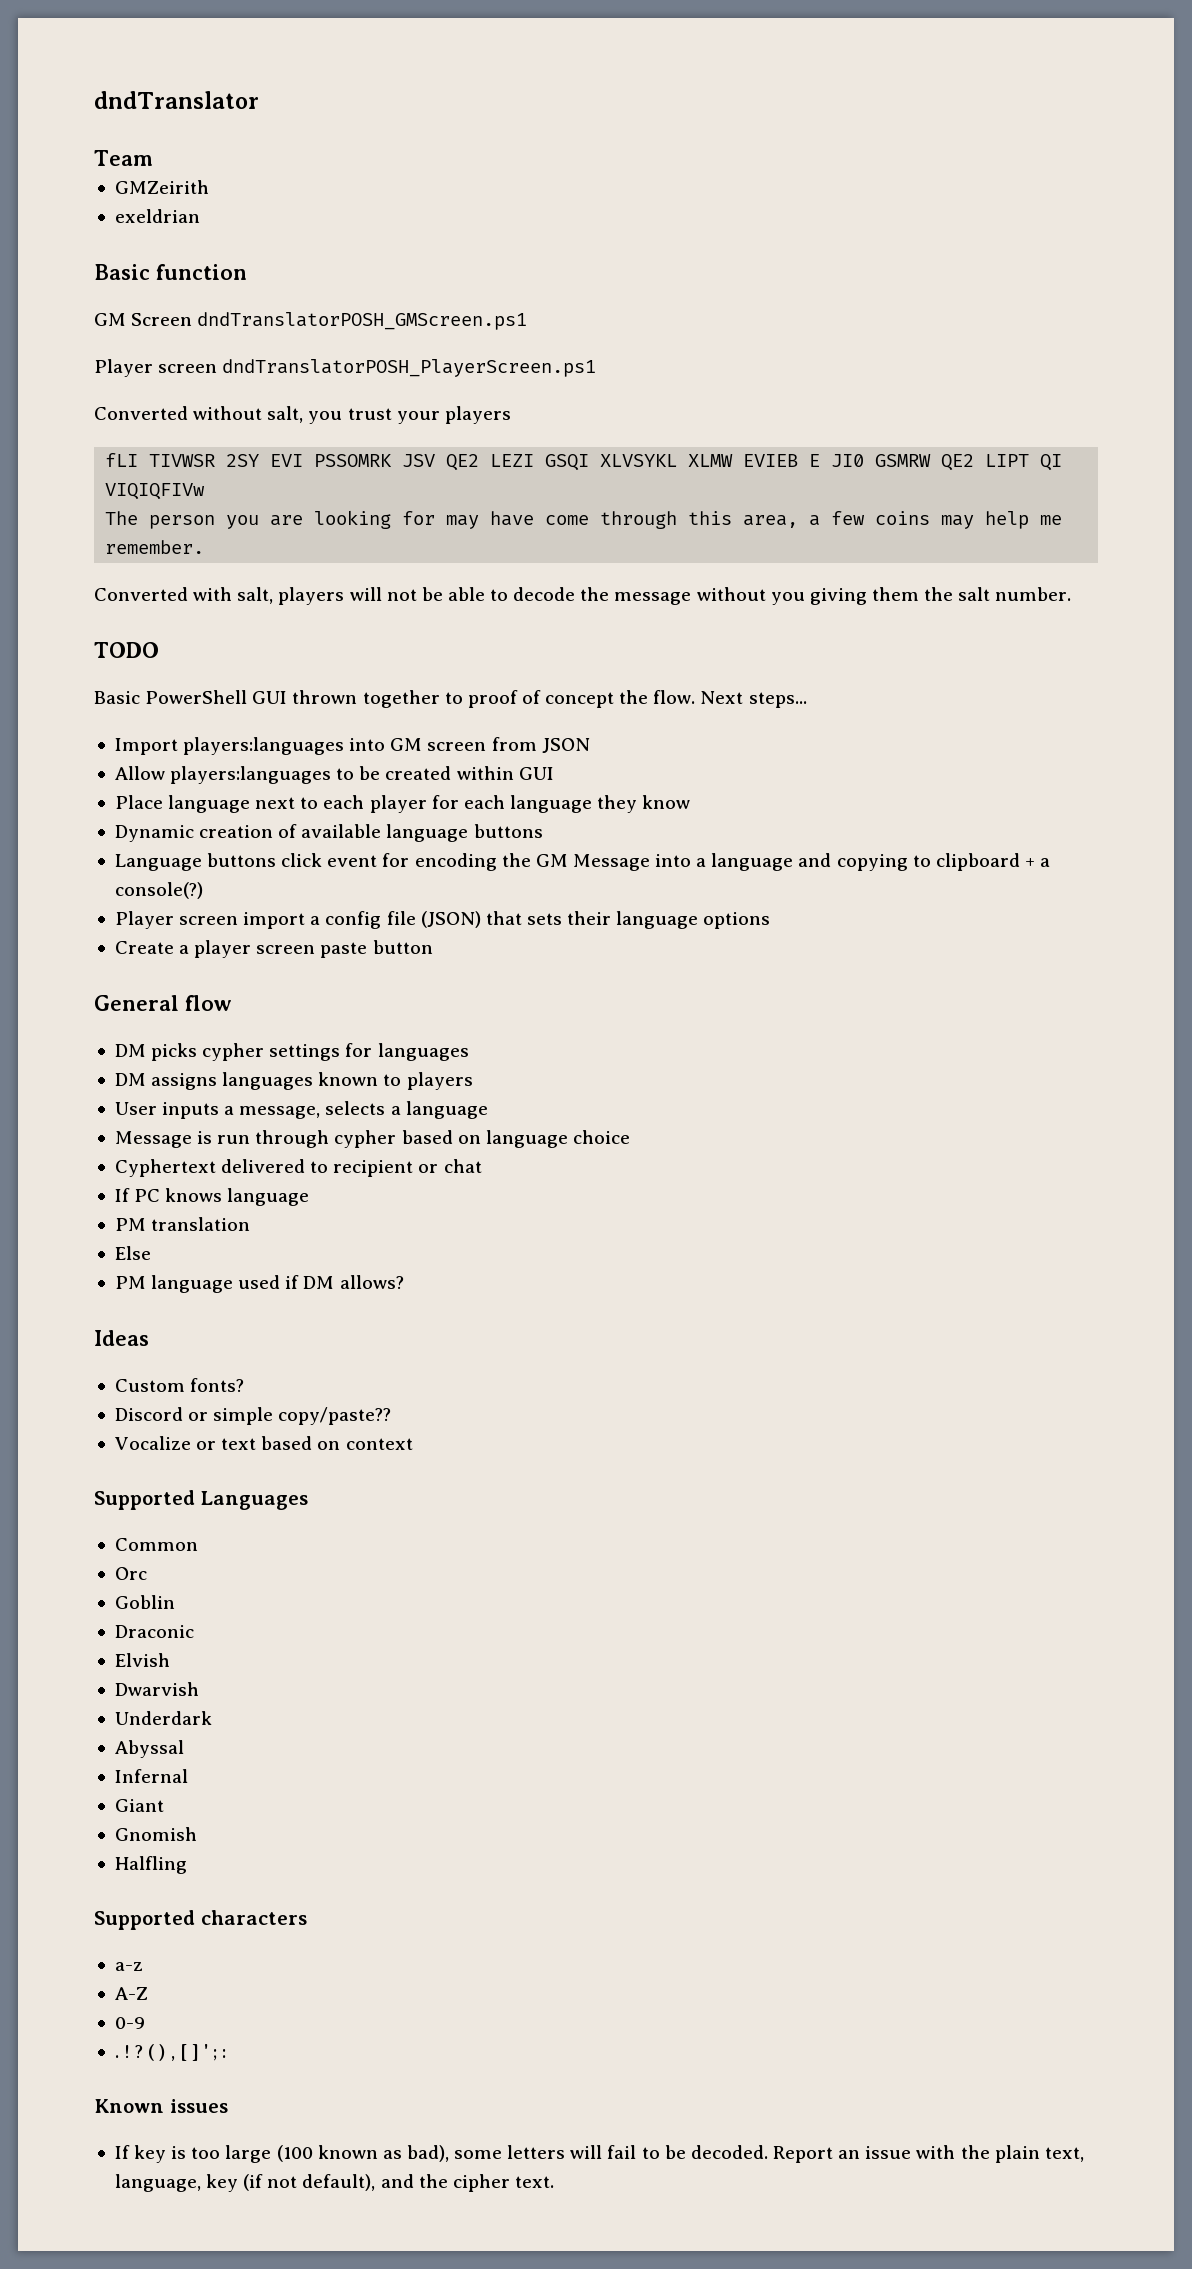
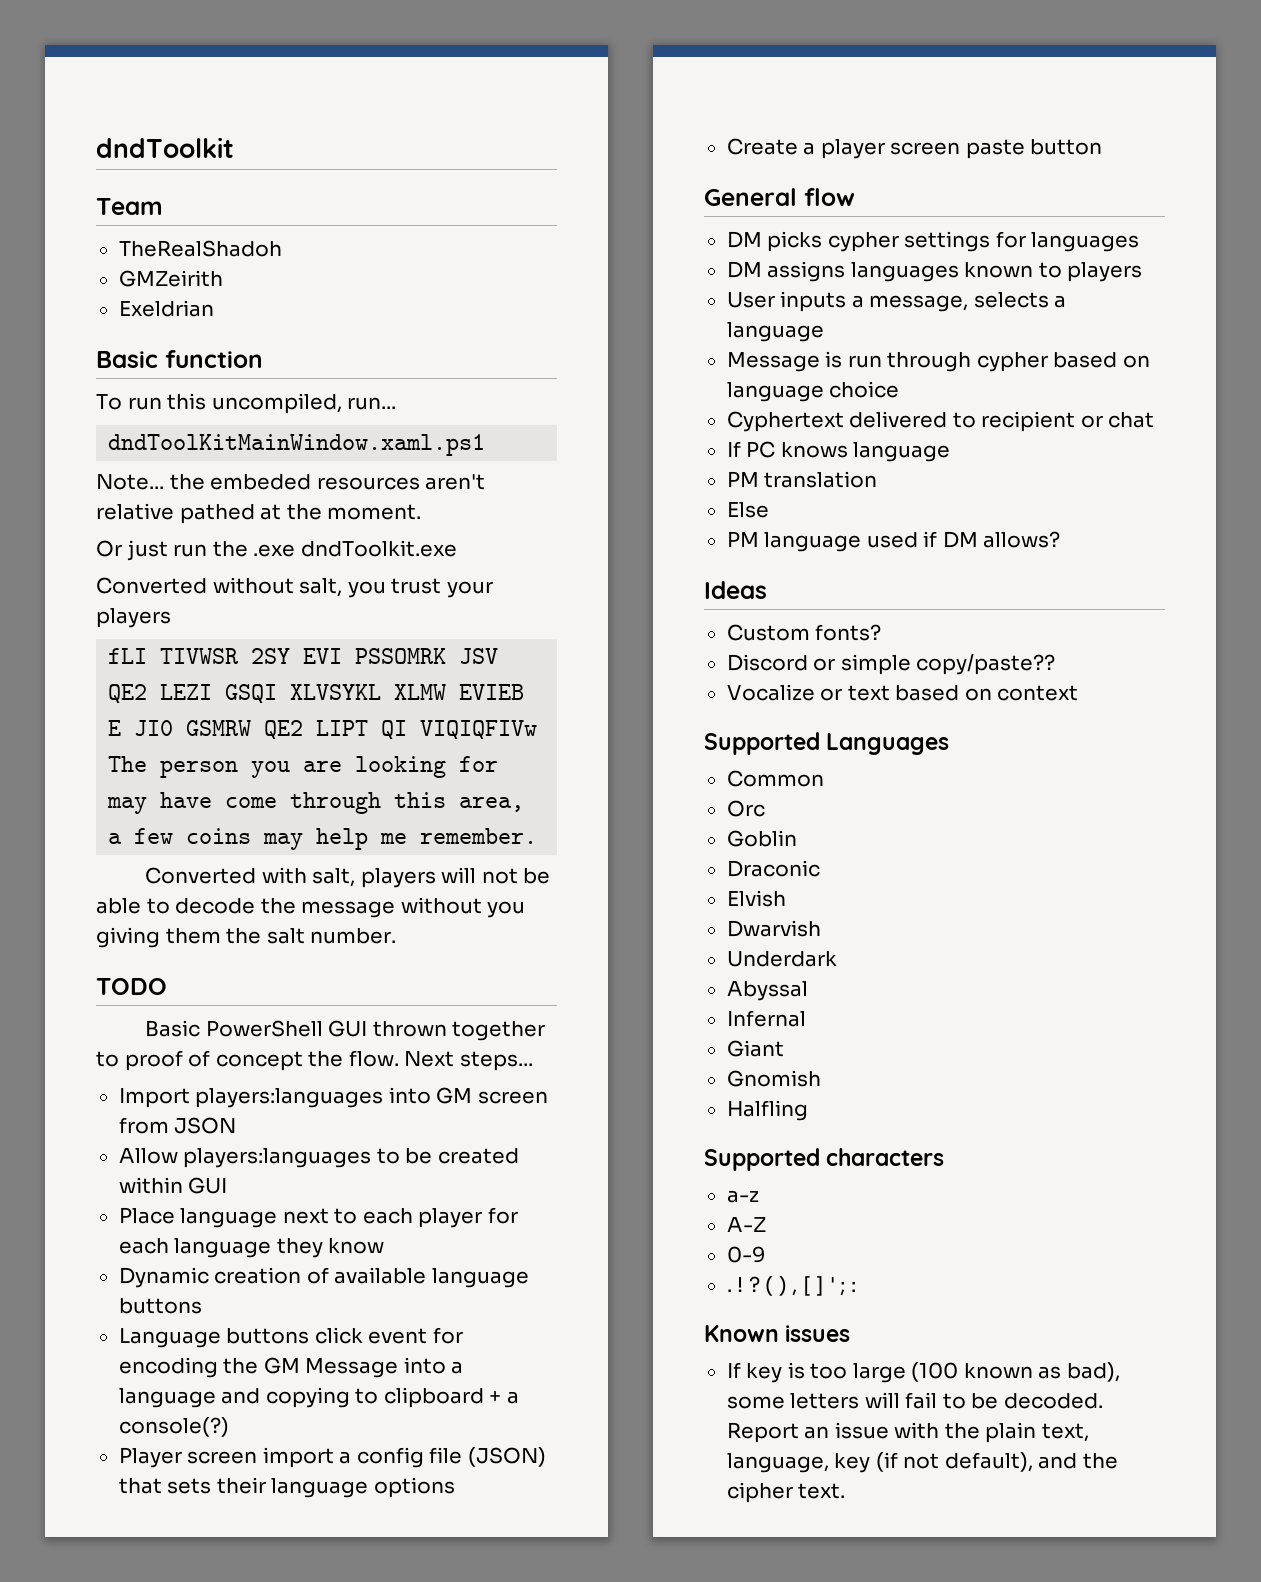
- dndTranslator
+ dndToolkit
+ TheRealShadoh
- exeldrian
+ Exeldrian
- GM Screen dndTranslatorPOSH_GMScreen.ps1
- Player screen dndTranslatorPOSH_PlayerScreen.ps1
+ To run this uncompiled, run...
+ dndToolKitMainWindow.xaml.ps1
+ Note... the embeded resources aren't relative pathed at the moment.
+ Or just run the .exe dndToolkit.exe

